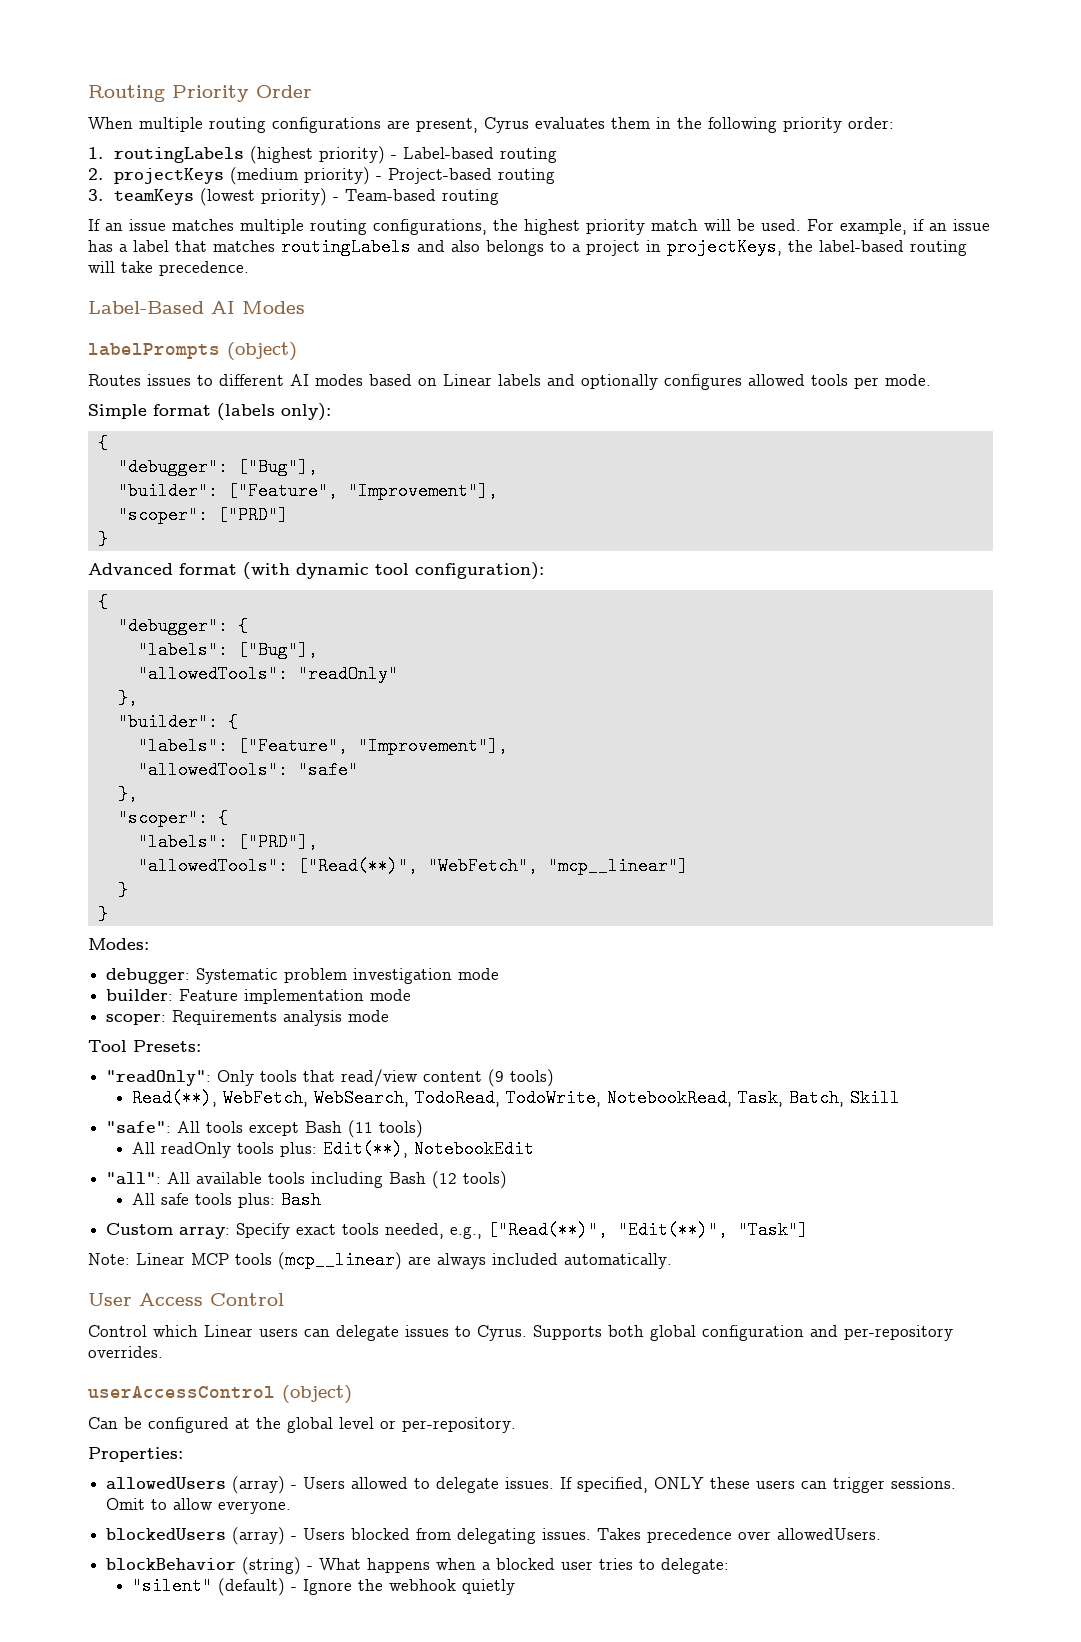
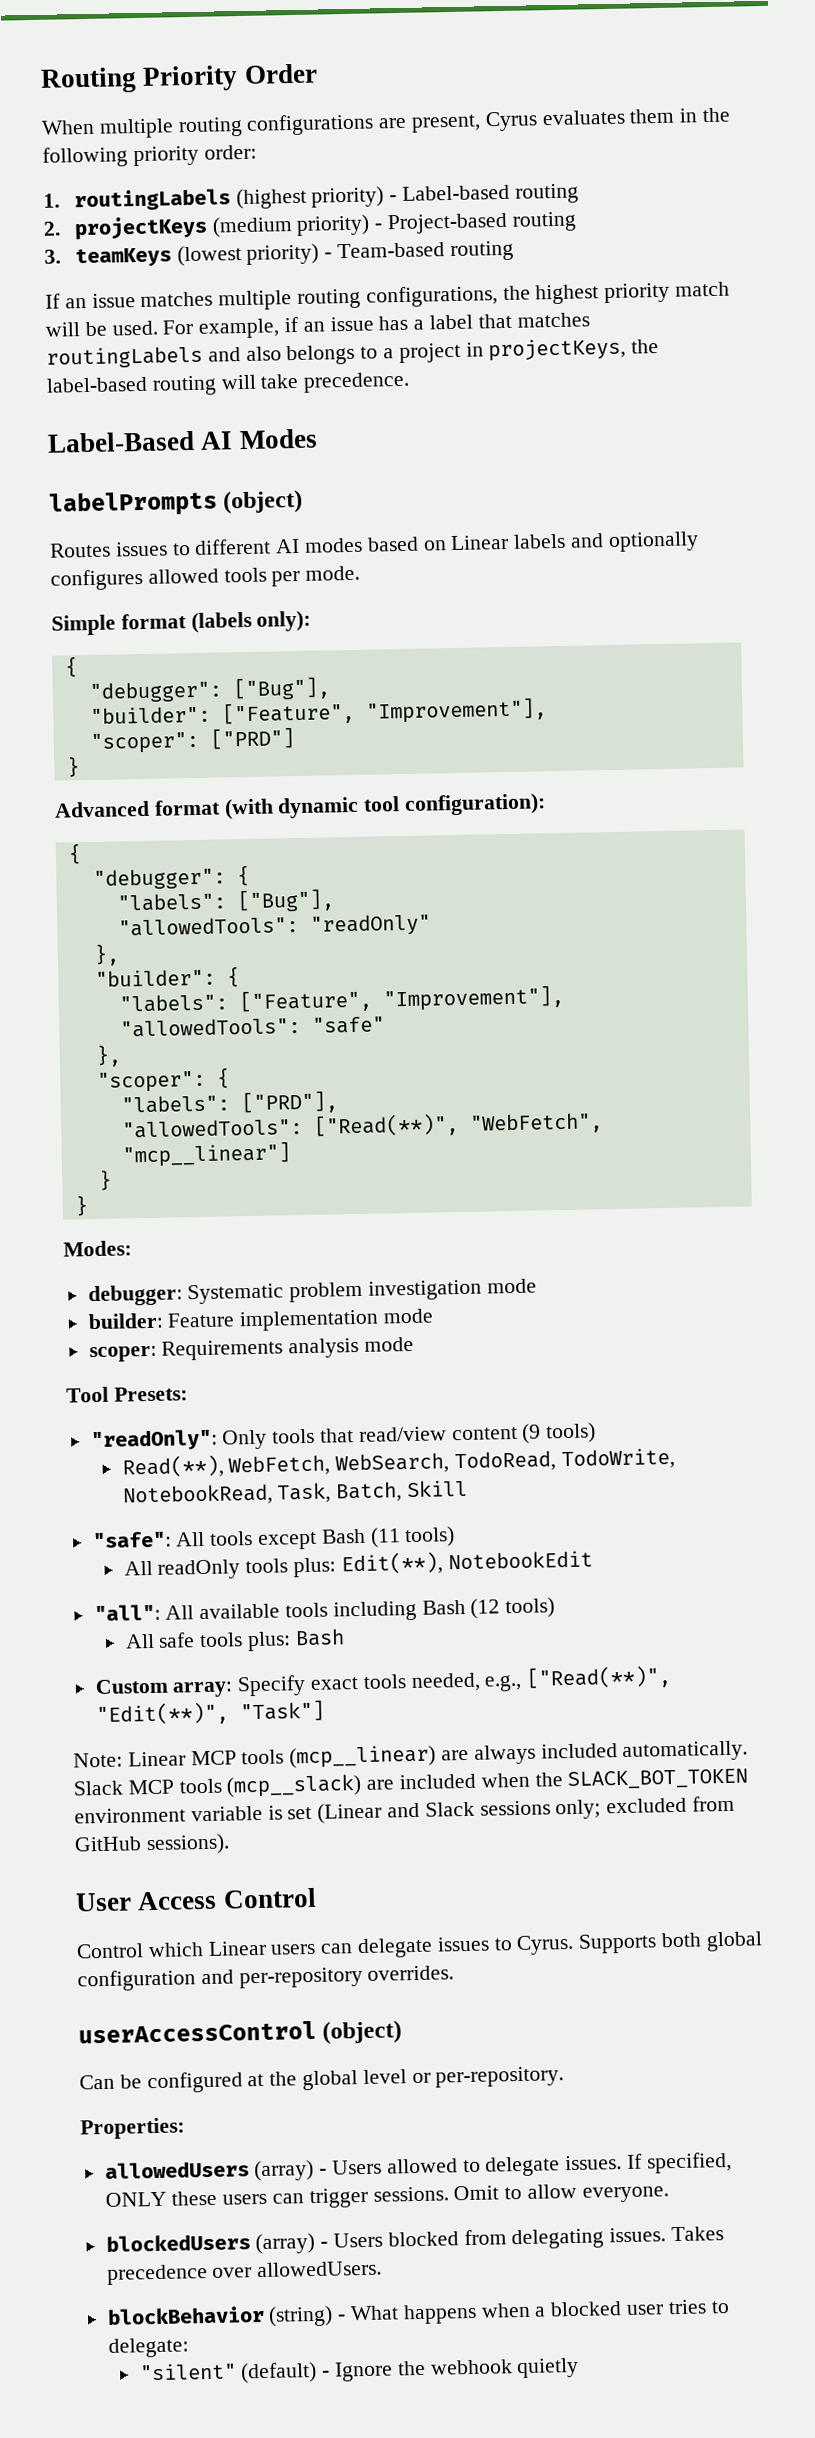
+ Slack MCP tools (mcp__slack) are included when the SLACK_BOT_TOKEN environment variable is set (Linear and Slack sessions only; excluded from GitHub sessions).

